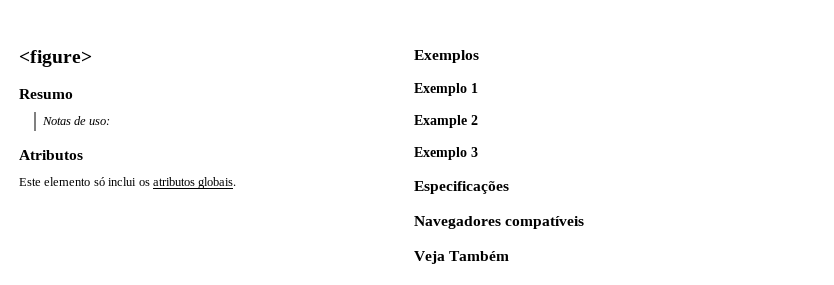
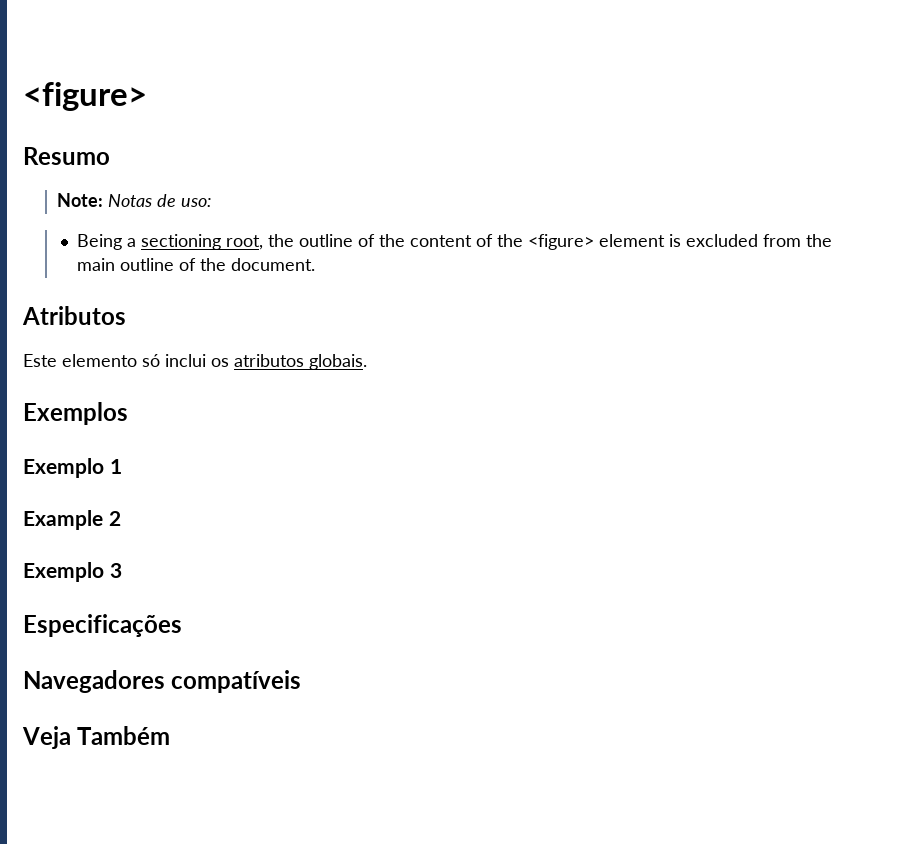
- Notas de uso:
+ Note: Notas de uso:
+ Being a sectioning root, the outline of the content of the <figure> element is excluded from the main outline of the document.

